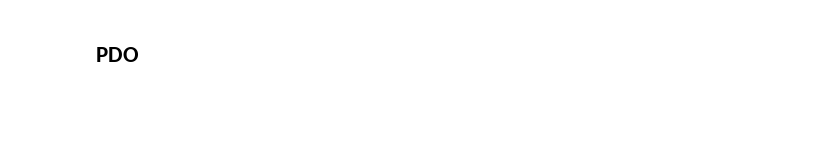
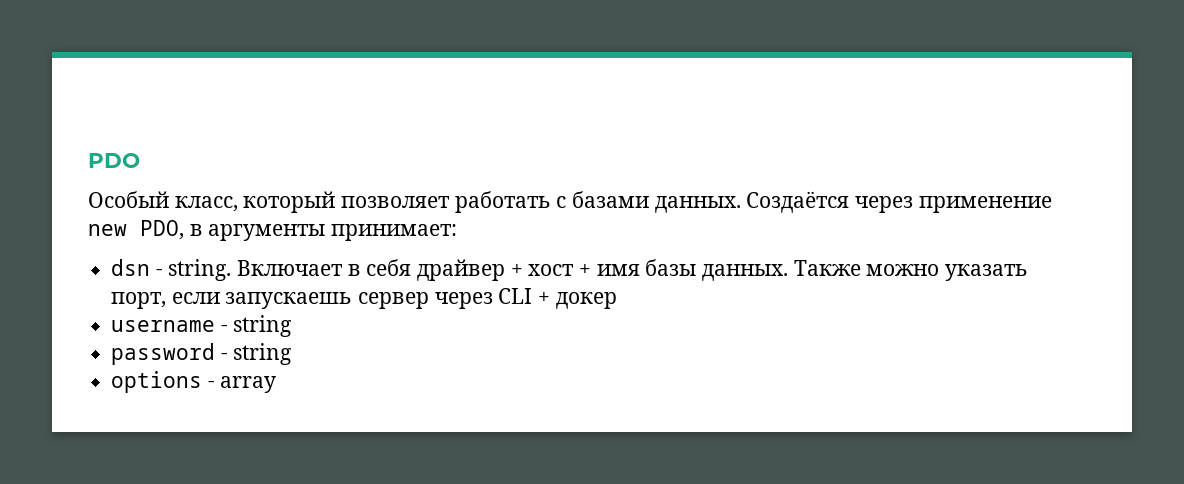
+ Особый класс, который позволяет работать с базами данных. Создаётся через применение new PDO, в аргументы принимает:
+ dsn - string. Включает в себя драйвер + хост + имя базы данных. Также можно указать порт, если запускаешь сервер через CLI + докер
+ username - string
+ password - string
+ options - array

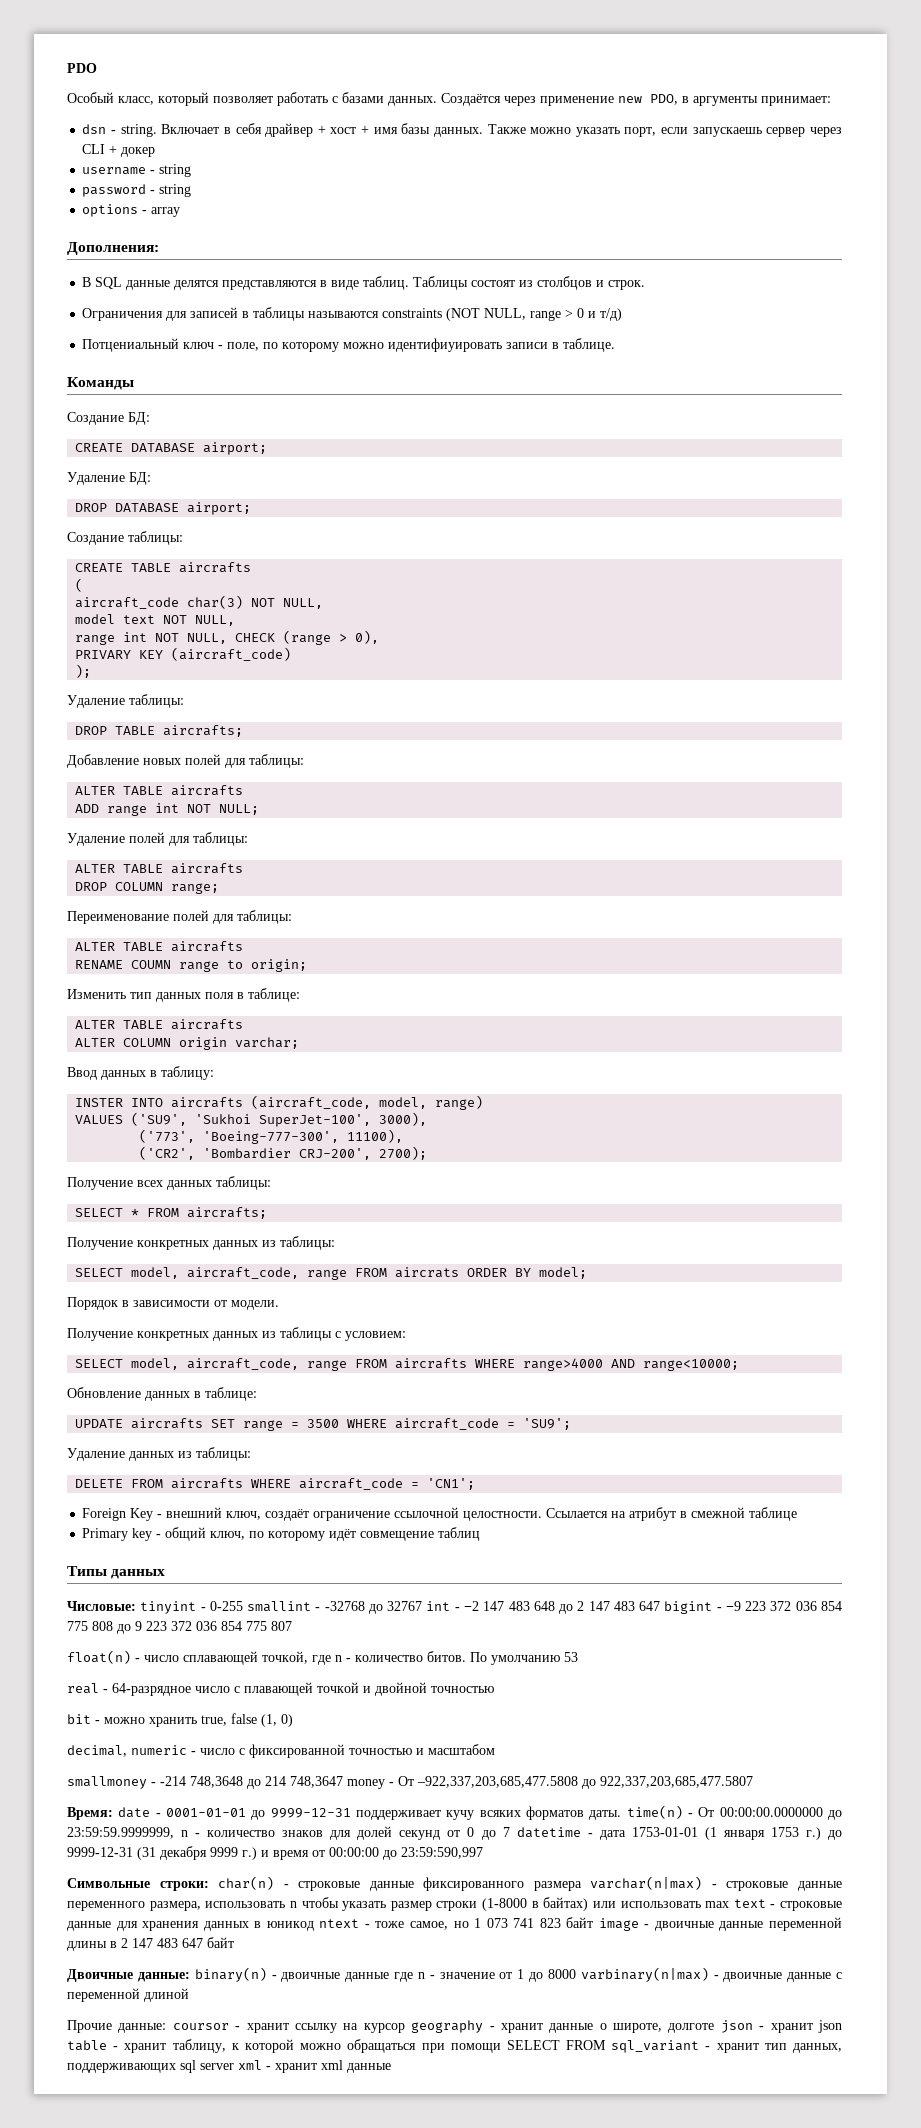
+ Дополнения:
+ В SQL данные делятся представляются в виде таблиц. Таблицы состоят из столбцов и строк.
+ Ограничения для записей в таблицы называются constraints (NOT NULL, range > 0 и т/д)
+ Потцениальный ключ - поле, по которому можно идентифиуировать записи в таблице.
+ Команды
+ Создание БД:
+ CREATE DATABASE airport;
+ Удаление БД:
+ DROP DATABASE airport;
+ Создание таблицы:
+ CREATE TABLE aircrafts
+ (
+ aircraft_code char(3) NOT NULL,
+ model text NOT NULL,
+ range int NOT NULL, CHECK (range > 0),
+ PRIVARY KEY (aircraft_code)
+ );
+ Удаление таблицы:
+ DROP TABLE aircrafts;
+ Добавление новых полей для таблицы:
+ ALTER TABLE aircrafts
+ ADD range int NOT NULL;
+ Удаление полей для таблицы:
+ ALTER TABLE aircrafts
+ DROP COLUMN range;
+ Переименование полей для таблицы:
+ ALTER TABLE aircrafts
+ RENAME COUMN range to origin;
+ Изменить тип данных поля в таблице:
+ ALTER TABLE aircrafts
+ ALTER COLUMN origin varchar;
+ Ввод данных в таблицу:
+ INSTER INTO aircrafts (aircraft_code, model, range)
+ VALUES ('SU9', 'Sukhoi SuperJet-100', 3000),
+ ('773', 'Boeing-777-300', 11100),
+ ('CR2', 'Bombardier CRJ-200', 2700);
+ Получение всех данных таблицы:
+ SELECT * FROM aircrafts;
+ Получение конкретных данных из таблицы:
+ SELECT model, aircraft_code, range FROM aircrats ORDER BY model;
+ Порядок в зависимости от модели.
+ Получение конкретных данных из таблицы с условием:
+ SELECT model, aircraft_code, range FROM aircrafts WHERE range>4000 AND range<10000;
+ Обновление данных в таблице:
+ UPDATE aircrafts SET range = 3500 WHERE aircraft_code = 'SU9';
+ Удаление данных из таблицы:
+ DELETE FROM aircrafts WHERE aircraft_code = 'CN1';
+ Foreign Key - внешний ключ, создаёт ограничение ссылочной целостности. Ссылается на атрибут в смежной таблице
+ Primary key - общий ключ, по которому идёт совмещение таблиц
+ Типы данных
+ Числовые: tinyint - 0-255 smallint - -32768 до 32767 int - −2 147 483 648 до 2 147 483 647 bigint - −9 223 372 036 854 775 808 до 9 223 372 036 854 775 807
+ float(n) - число сплавающей точкой, где n - количество битов. По умолчанию 53
+ real - 64-разрядное число с плавающей точкой и двойной точностью
+ bit - можно хранить true, false (1, 0)
+ decimal, numeric - число с фиксированной точностью и масштабом
+ smallmoney - -214 748,3648 до 214 748,3647 money - От –922,337,203,685,477.5808 до 922,337,203,685,477.5807
+ Время: date - 0001-01-01 до 9999-12-31 поддерживает кучу всяких форматов даты. time(n) - От 00:00:00.0000000 до 23:59:59.9999999, n - количество знаков для долей секунд от 0 до 7 datetime - дата 1753-01-01 (1 января 1753 г.) до 9999-12-31 (31 декабря 9999 г.) и время от 00:00:00 до 23:59:590,997
+ Символьные строки: char(n) - строковые данные фиксированного размера varchar(n|max) - строковые данные переменного размера, использовать n чтобы указать размер строки (1-8000 в байтах) или использовать max text - строковые данные для хранения данных в юникод ntext - тоже самое, но 1 073 741 823 байт image - двоичные данные переменной длины в 2 147 483 647 байт
+ Двоичные данные: binary(n) - двоичные данные где n - значение от 1 до 8000 varbinary(n|max) - двоичные данные с переменной длиной
+ Прочие данные: coursor - хранит ссылку на курсор geography - хранит данные о широте, долготе json - хранит json table - хранит таблицу, к которой можно обращаться при помощи SELECT FROM sql_variant - хранит тип данных, поддерживающих sql server xml - хранит xml данные

